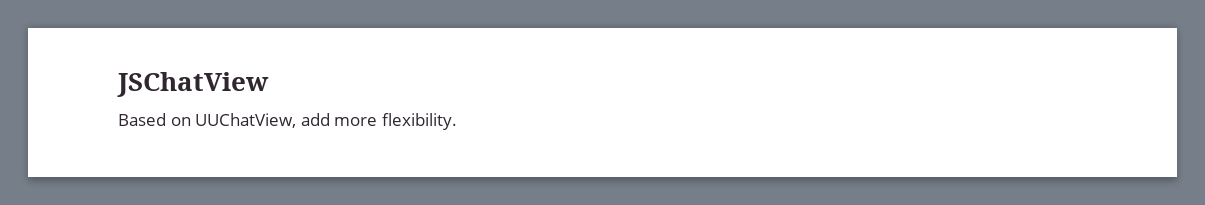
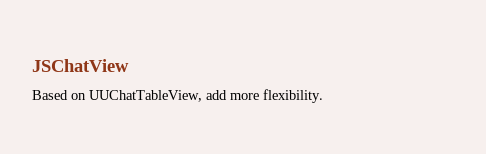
- Based on UUChatView, add more flexibility.
+ Based on UUChatTableView, add more flexibility.

